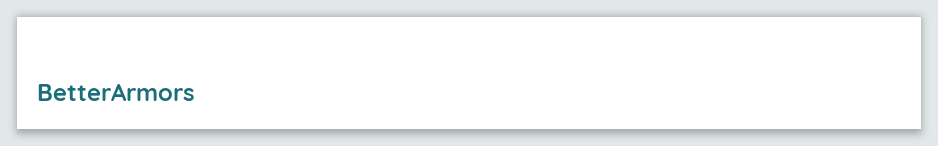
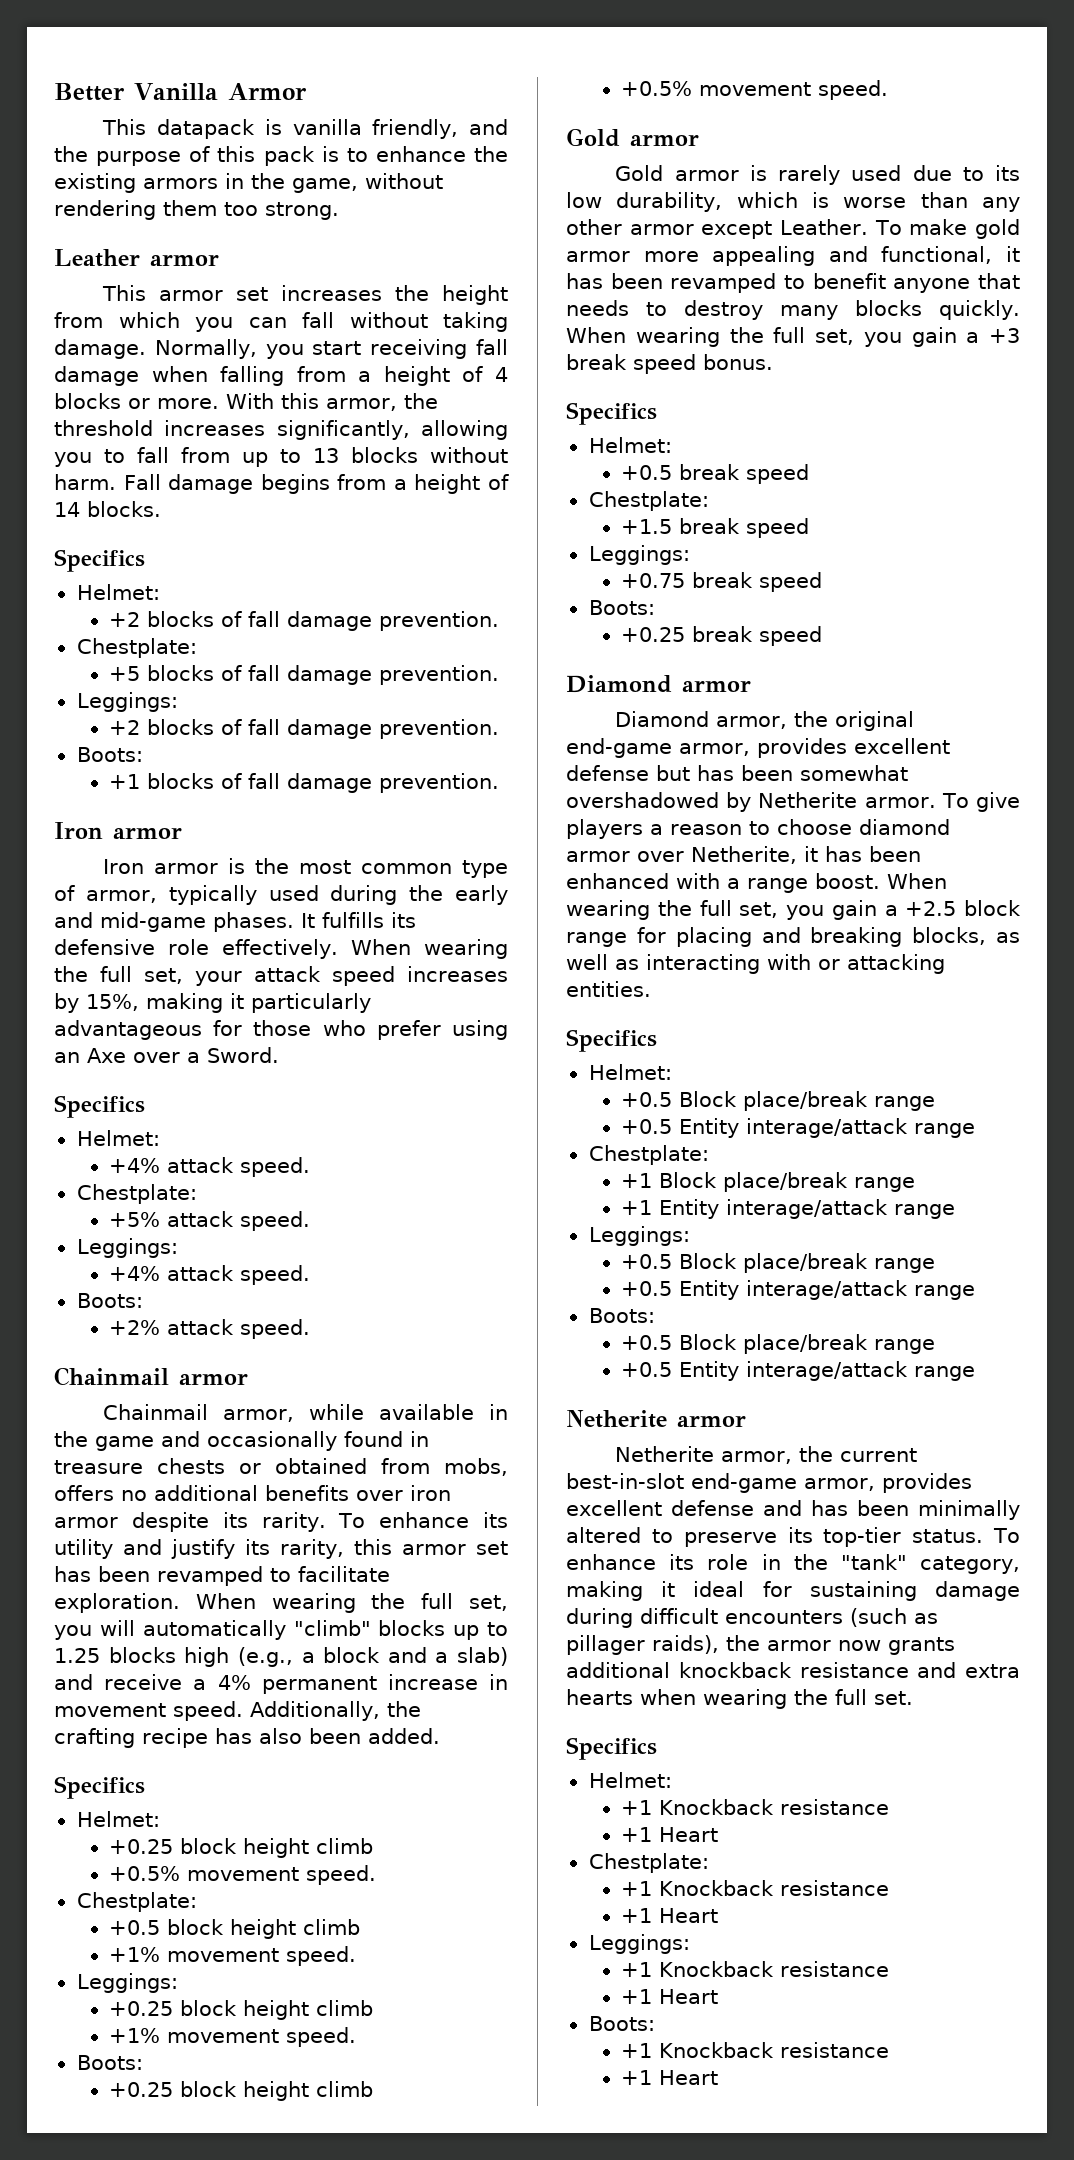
- BetterArmors
+ Better Vanilla Armor
+ This datapack is vanilla friendly, and the purpose of this pack is to enhance the existing armors in the game, without rendering them too strong.
+ Leather armor
+ This armor set increases the height from which you can fall without taking damage. Normally, you start receiving fall damage when falling from a height of 4 blocks or more. With this armor, the threshold increases significantly, allowing you to fall from up to 13 blocks without harm. Fall damage begins from a height of 14 blocks.
+ Specifics
+ Helmet:
+ +2 blocks of fall damage prevention.
+ Chestplate:
+ +5 blocks of fall damage prevention.
+ Leggings:
+ +2 blocks of fall damage prevention.
+ Boots:
+ +1 blocks of fall damage prevention.
+ Iron armor
+ Iron armor is the most common type of armor, typically used during the early and mid-game phases. It fulfills its defensive role effectively. When wearing the full set, your attack speed increases by 15%, making it particularly advantageous for those who prefer using an Axe over a Sword.
+ Specifics
+ Helmet:
+ +4% attack speed.
+ Chestplate:
+ +5% attack speed.
+ Leggings:
+ +4% attack speed.
+ Boots:
+ +2% attack speed.
+ Chainmail armor
+ Chainmail armor, while available in the game and occasionally found in treasure chests or obtained from mobs, offers no additional benefits over iron armor despite its rarity. To enhance its utility and justify its rarity, this armor set has been revamped to facilitate exploration. When wearing the full set, you will automatically "climb" blocks up to 1.25 blocks high (e.g., a block and a slab) and receive a 4% permanent increase in movement speed. Additionally, the crafting recipe has also been added.
+ Specifics
+ Helmet:
+ +0.25 block height climb
+ +0.5% movement speed.
+ Chestplate:
+ +0.5 block height climb
+ +1% movement speed.
+ Leggings:
+ +0.25 block height climb
+ +1% movement speed.
+ Boots:
+ +0.25 block height climb
+ +0.5% movement speed.
+ Gold armor
+ Gold armor is rarely used due to its low durability, which is worse than any other armor except Leather. To make gold armor more appealing and functional, it has been revamped to benefit anyone that needs to destroy many blocks quickly. When wearing the full set, you gain a +3 break speed bonus.
+ Specifics
+ Helmet:
+ +0.5 break speed
+ Chestplate:
+ +1.5 break speed
+ Leggings:
+ +0.75 break speed
+ Boots:
+ +0.25 break speed
+ Diamond armor
+ Diamond armor, the original end-game armor, provides excellent defense but has been somewhat overshadowed by Netherite armor. To give players a reason to choose diamond armor over Netherite, it has been enhanced with a range boost. When wearing the full set, you gain a +2.5 block range for placing and breaking blocks, as well as interacting with or attacking entities.
+ Specifics
+ Helmet:
+ +0.5 Block place/break range
+ +0.5 Entity interage/attack range
+ Chestplate:
+ +1 Block place/break range
+ +1 Entity interage/attack range
+ Leggings:
+ +0.5 Block place/break range
+ +0.5 Entity interage/attack range
+ Boots:
+ +0.5 Block place/break range
+ +0.5 Entity interage/attack range
+ Netherite armor
+ Netherite armor, the current best-in-slot end-game armor, provides excellent defense and has been minimally altered to preserve its top-tier status. To enhance its role in the "tank" category, making it ideal for sustaining damage during difficult encounters (such as pillager raids), the armor now grants additional knockback resistance and extra hearts when wearing the full set.
+ Specifics
+ Helmet:
+ +1 Knockback resistance
+ +1 Heart
+ Chestplate:
+ +1 Knockback resistance
+ +1 Heart
+ Leggings:
+ +1 Knockback resistance
+ +1 Heart
+ Boots:
+ +1 Knockback resistance
+ +1 Heart

